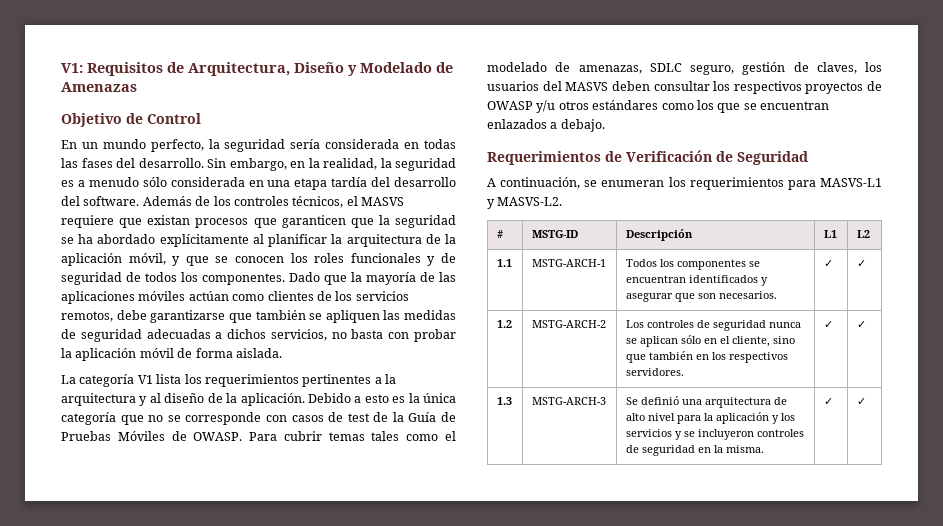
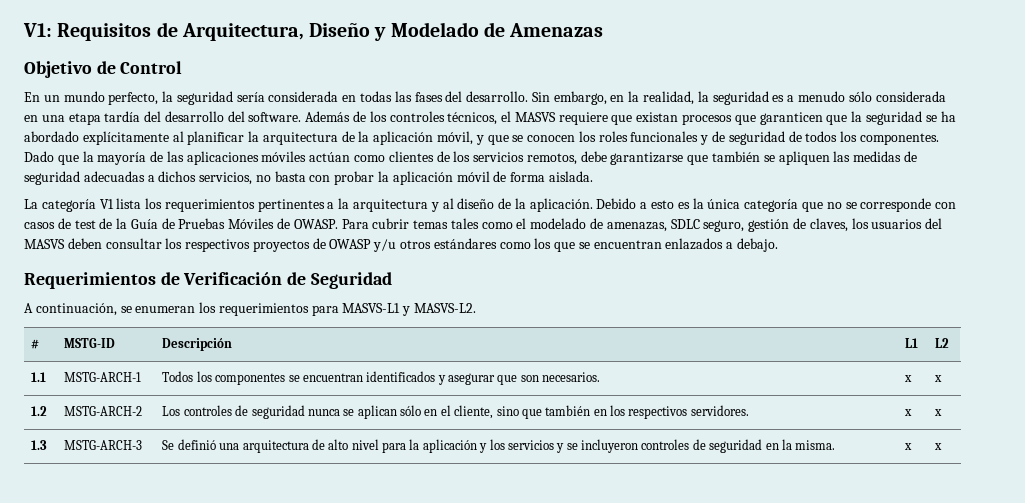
- 1.1 | MSTG-ARCH-1 | Todos los componentes se encuentran identificados y asegurar que son necesarios. | ✓ | ✓
+ 1.1 | MSTG-ARCH-1 | Todos los componentes se encuentran identificados y asegurar que son necesarios. | x | x
- 1.2 | MSTG-ARCH-2 | Los controles de seguridad nunca se aplican sólo en el cliente, sino que también en los respectivos servidores. | ✓ | ✓
+ 1.2 | MSTG-ARCH-2 | Los controles de seguridad nunca se aplican sólo en el cliente, sino que también en los respectivos servidores. | x | x
- 1.3 | MSTG-ARCH-3 | Se definió una arquitectura de alto nivel para la aplicación y los servicios y se incluyeron controles de seguridad en la misma. | ✓ | ✓
+ 1.3 | MSTG-ARCH-3 | Se definió una arquitectura de alto nivel para la aplicación y los servicios y se incluyeron controles de seguridad en la misma. | x | x

